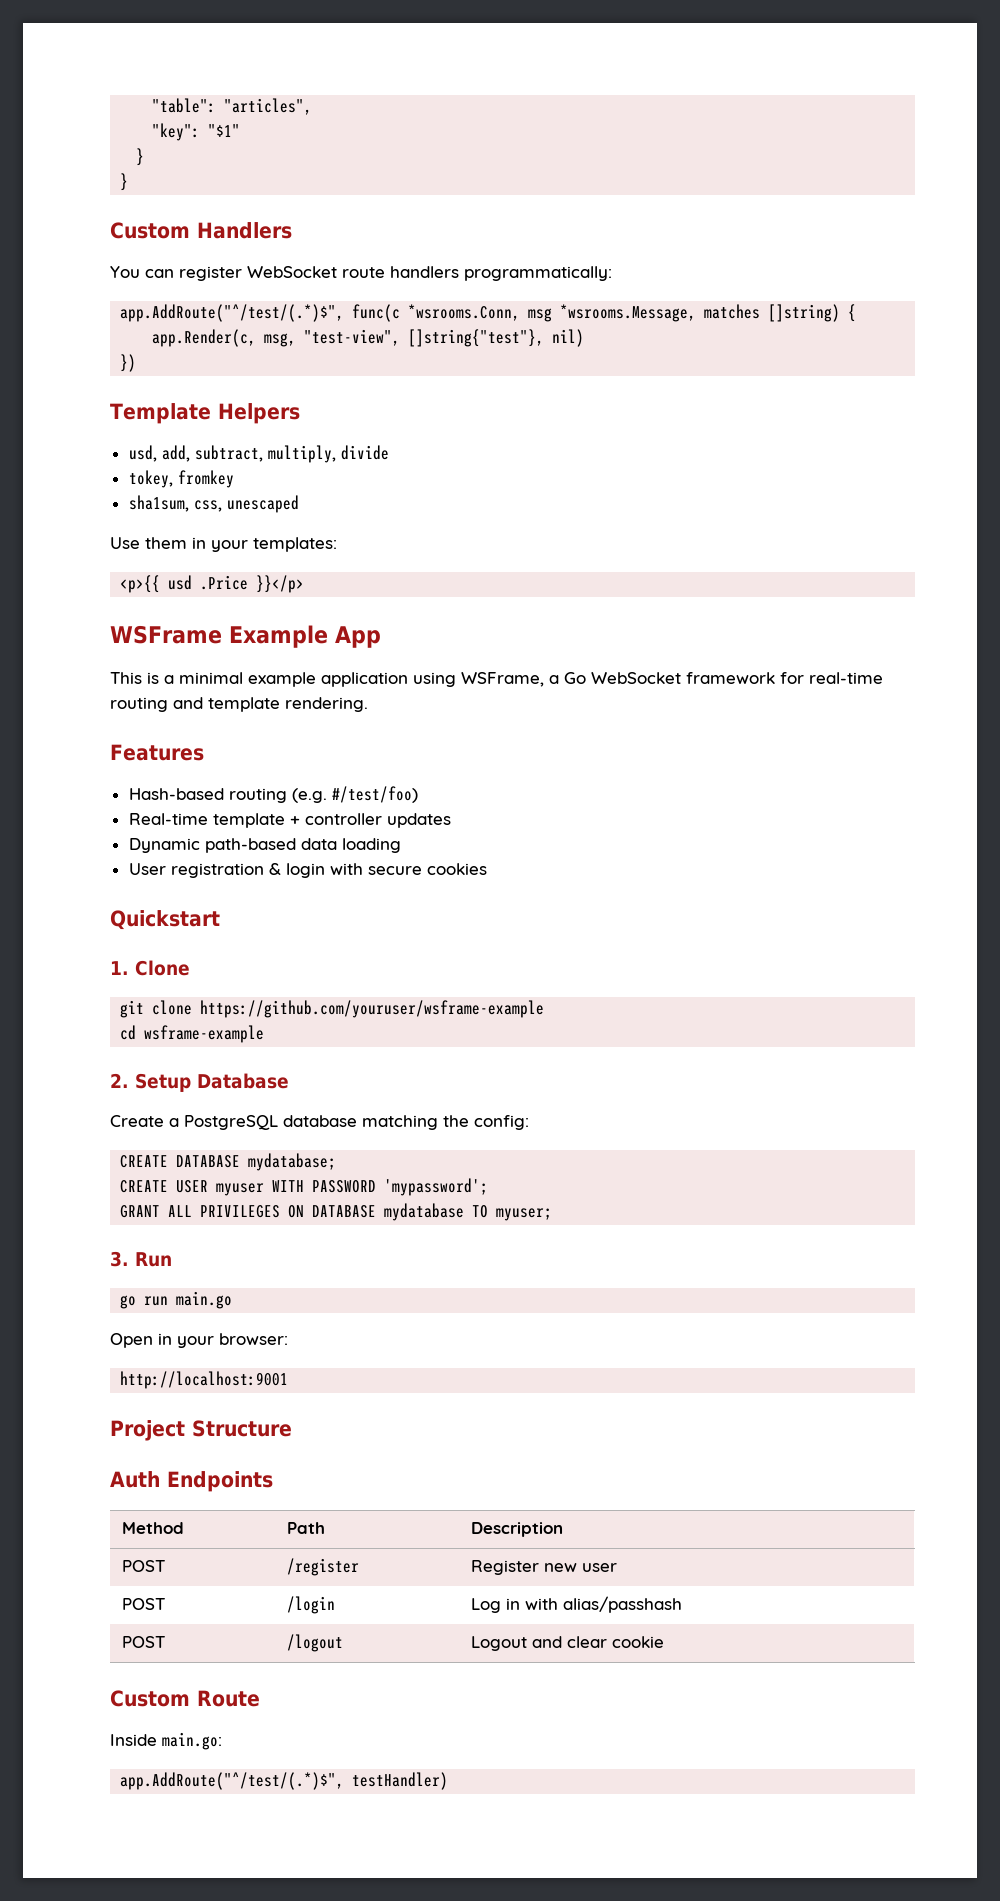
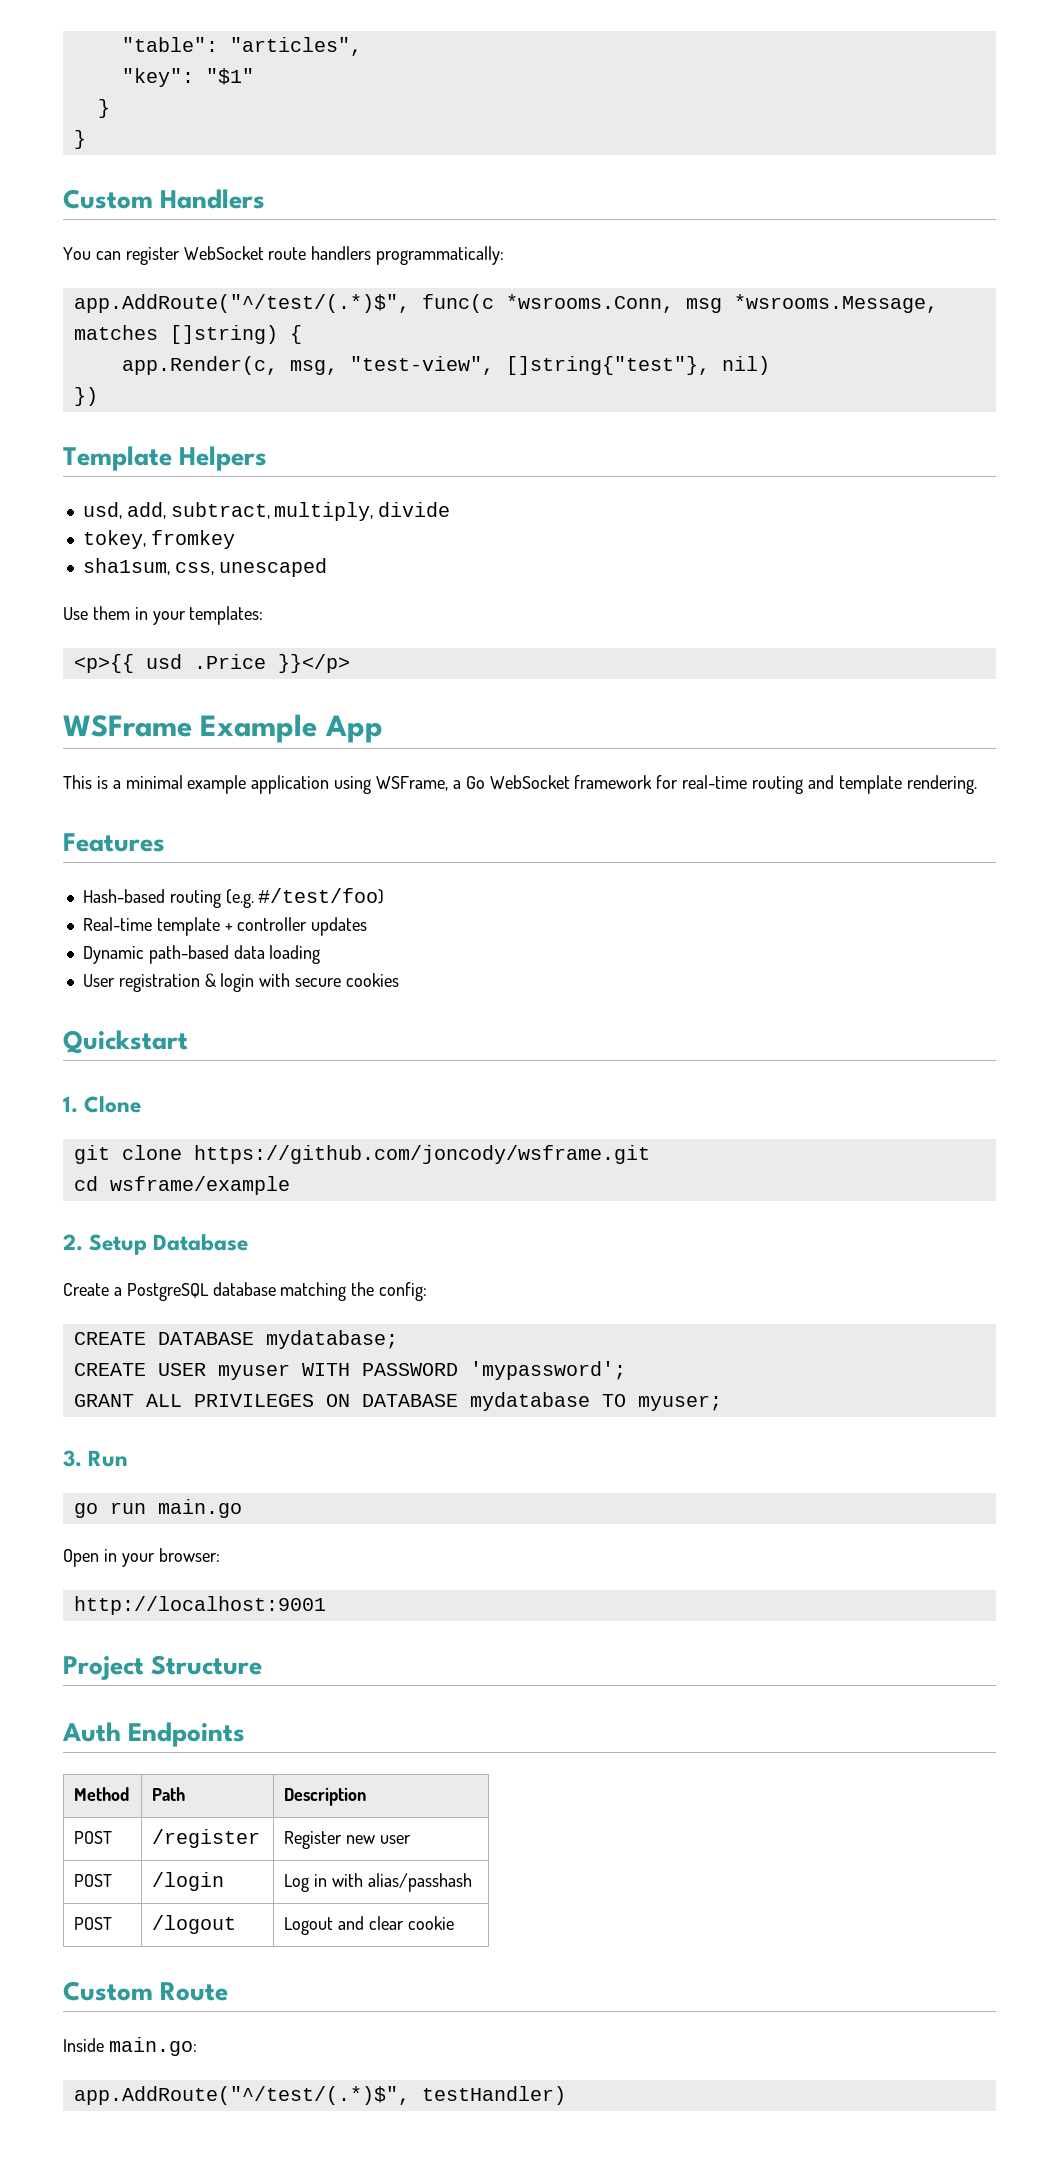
- git clone https://github.com/youruser/wsframe-example
+ git clone https://github.com/joncody/wsframe.git
- cd wsframe-example
+ cd wsframe/example

